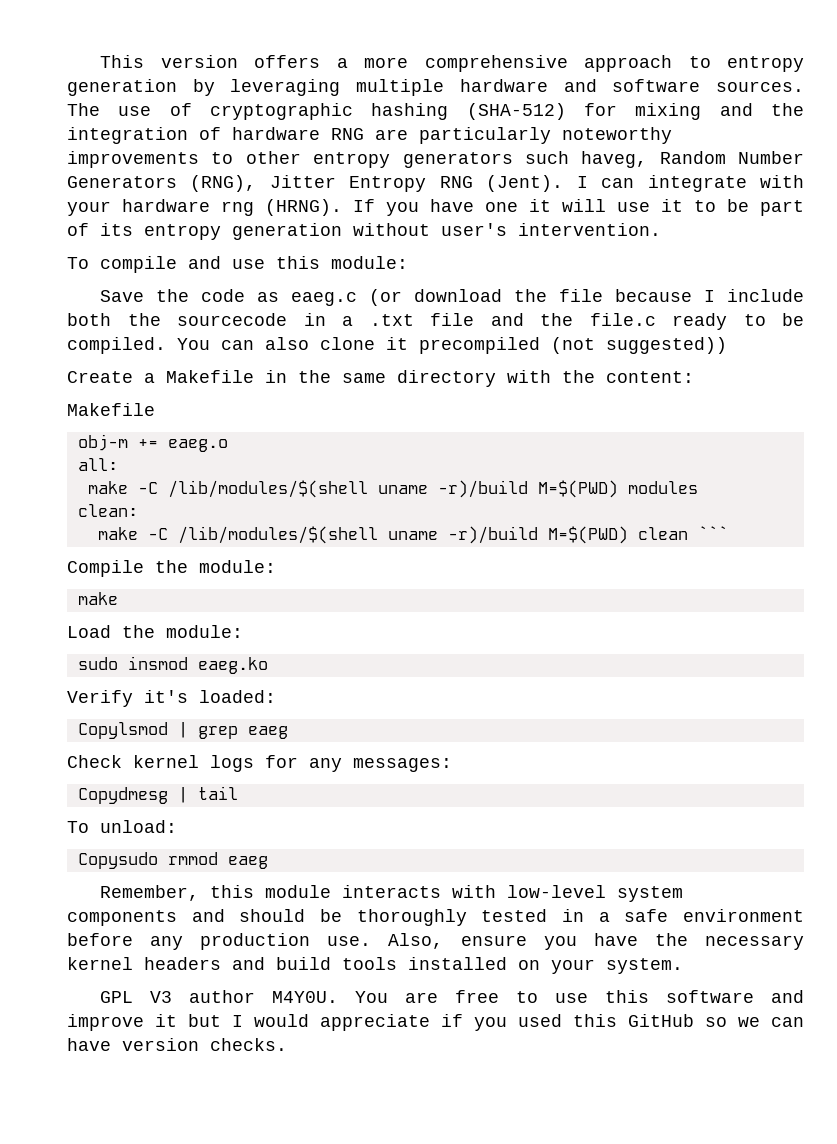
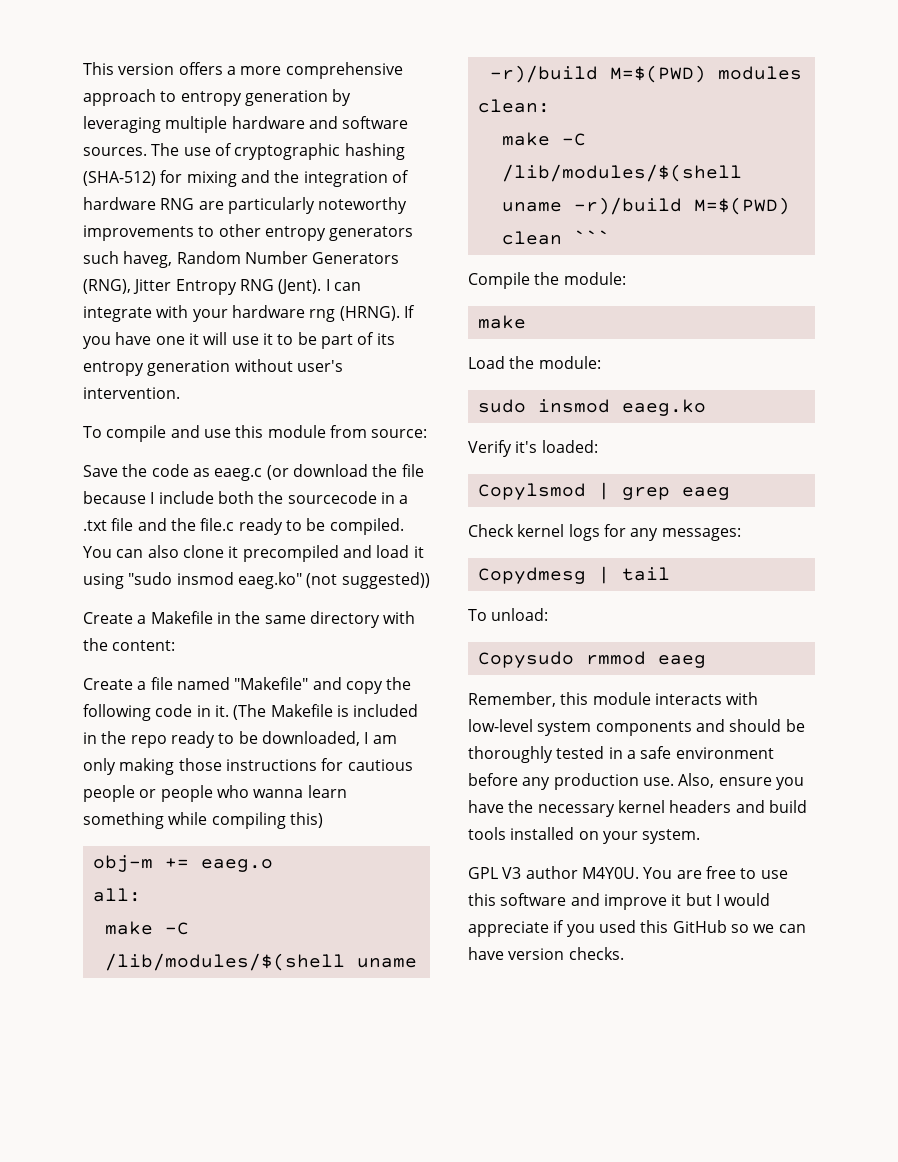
- To compile and use this module:
+ To compile and use this module from source:
- You can also clone it precompiled (not suggested))
+ You can also clone it precompiled and load it using "sudo insmod eaeg.ko" (not suggested))
  Create a Makefile in the same directory with the content:
- Makefile
+ Create a file named "Makefile" and copy the following code in it. (The Makefile is included in the repo ready to be downloaded, I am only making those instructions for cautious people or people who wanna learn something while compiling this)

